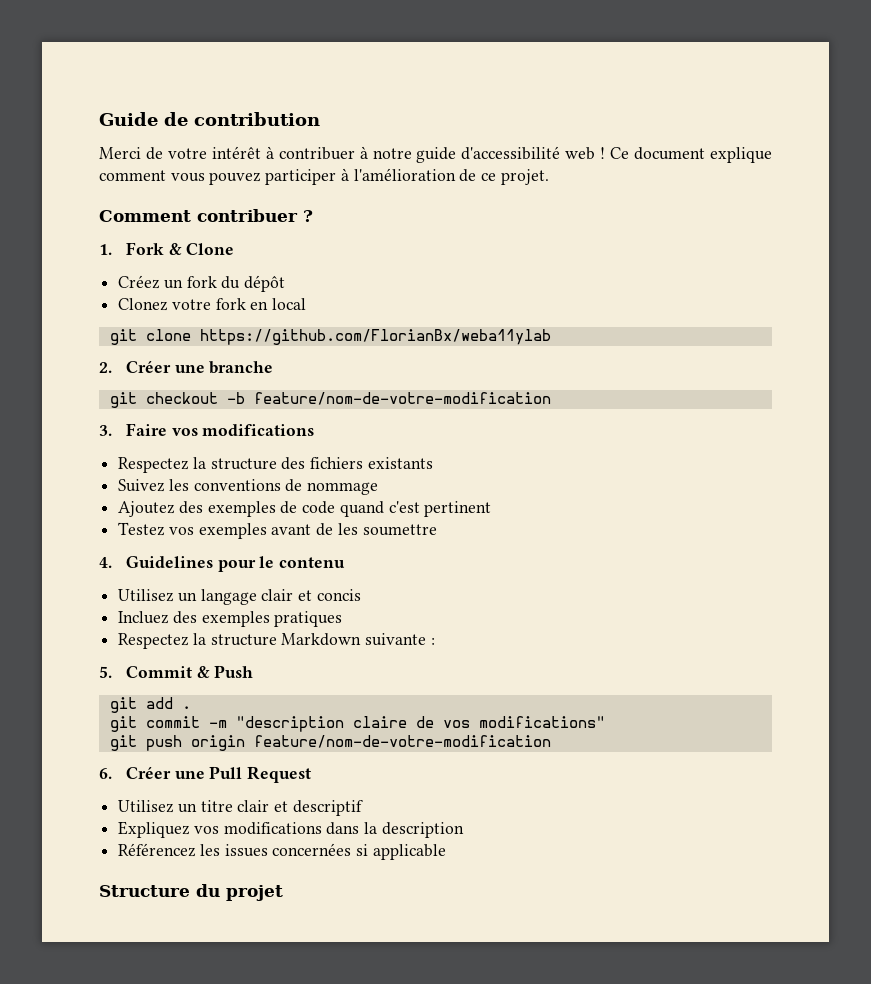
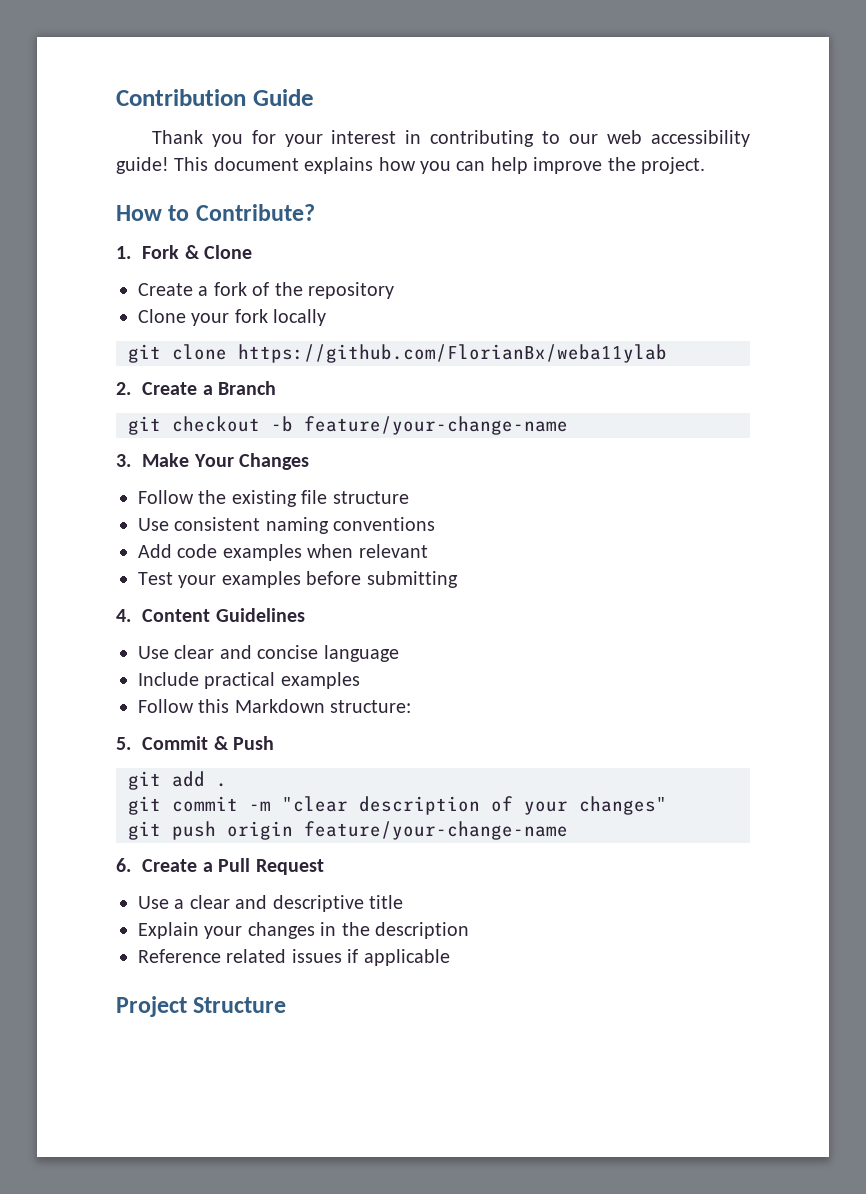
- Guide de contribution
- Merci de votre intérêt à contribuer à notre guide d'accessibilité web ! Ce document explique comment vous pouvez participer à l'amélioration de ce projet.
- Comment contribuer ?
+ Contribution Guide
+ Thank you for your interest in contributing to our web accessibility guide! This document explains how you can help improve the project.
+ How to Contribute?
  1. Fork & Clone
- Créez un fork du dépôt
- Clonez votre fork en local
+ Create a fork of the repository
+ Clone your fork locally
- 2. Créer une branche
+ 2. Create a Branch
- git checkout -b feature/nom-de-votre-modification
+ git checkout -b feature/your-change-name
- 3. Faire vos modifications
- Respectez la structure des fichiers existants
- Suivez les conventions de nommage
- Ajoutez des exemples de code quand c'est pertinent
- Testez vos exemples avant de les soumettre
+ 3. Make Your Changes
+ Follow the existing file structure
+ Use consistent naming conventions
+ Add code examples when relevant
+ Test your examples before submitting
- 4. Guidelines pour le contenu
- Utilisez un langage clair et concis
- Incluez des exemples pratiques
- Respectez la structure Markdown suivante :
+ 4. Content Guidelines
+ Use clear and concise language
+ Include practical examples
+ Follow this Markdown structure:
- git commit -m "description claire de vos modifications"
+ git commit -m "clear description of your changes"
- git push origin feature/nom-de-votre-modification
+ git push origin feature/your-change-name
- 6. Créer une Pull Request
+ 6. Create a Pull Request
- Utilisez un titre clair et descriptif
- Expliquez vos modifications dans la description
- Référencez les issues concernées si applicable
- Structure du projet
+ Use a clear and descriptive title
+ Explain your changes in the description
+ Reference related issues if applicable
+ Project Structure

